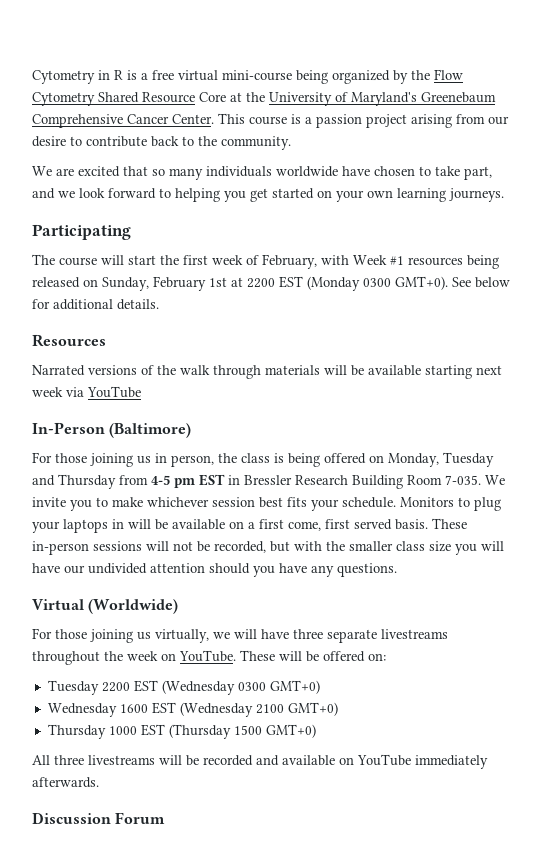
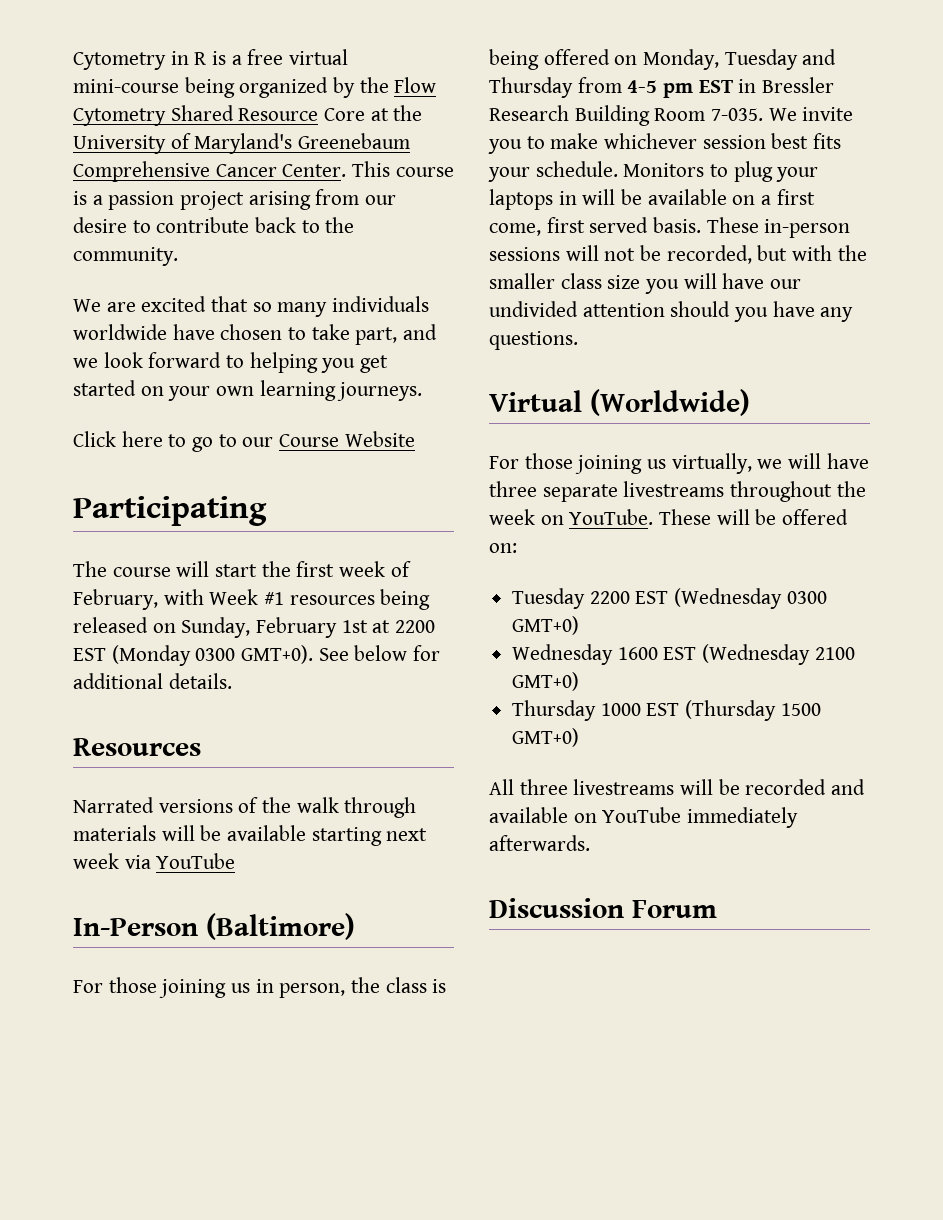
+ Click here to go to our Course Website

